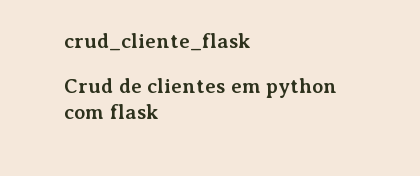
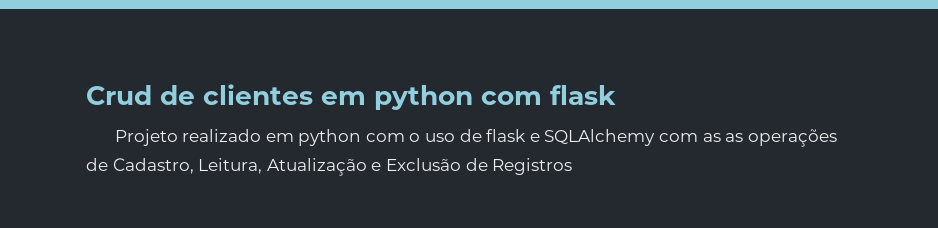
- crud_cliente_flask
+ Projeto realizado em python com o uso de flask e SQLAlchemy com as as operações de Cadastro, Leitura, Atualização e Exclusão de Registros

